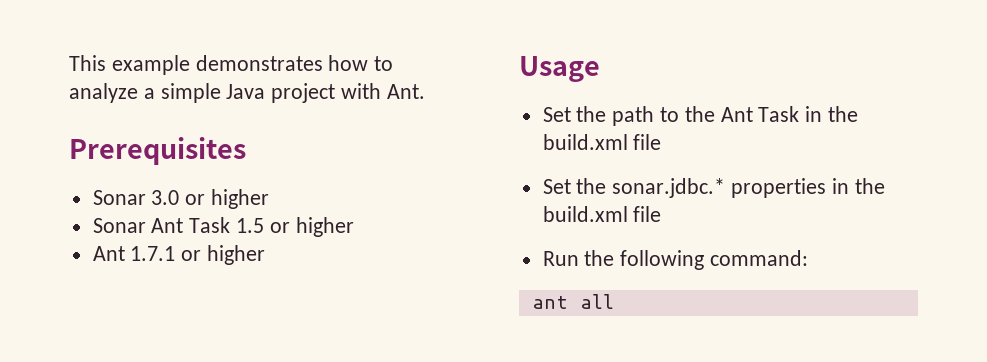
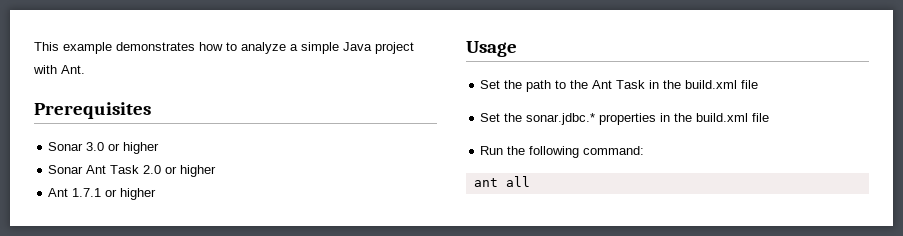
- Sonar Ant Task 1.5 or higher
+ Sonar Ant Task 2.0 or higher

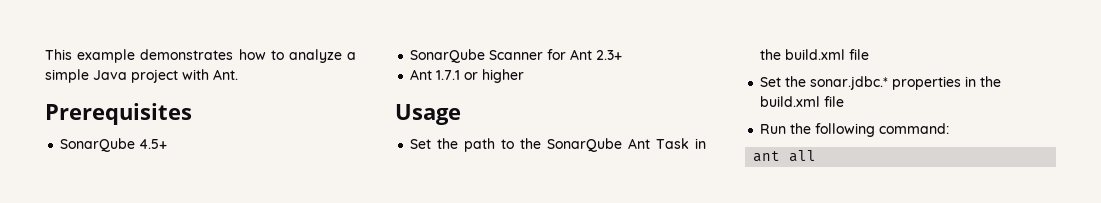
- Sonar 3.0 or higher
- Sonar Ant Task 2.0 or higher
+ SonarQube 4.5+
+ SonarQube Scanner for Ant 2.3+
- Set the path to the Ant Task in the build.xml file
+ Set the path to the SonarQube Ant Task in the build.xml file

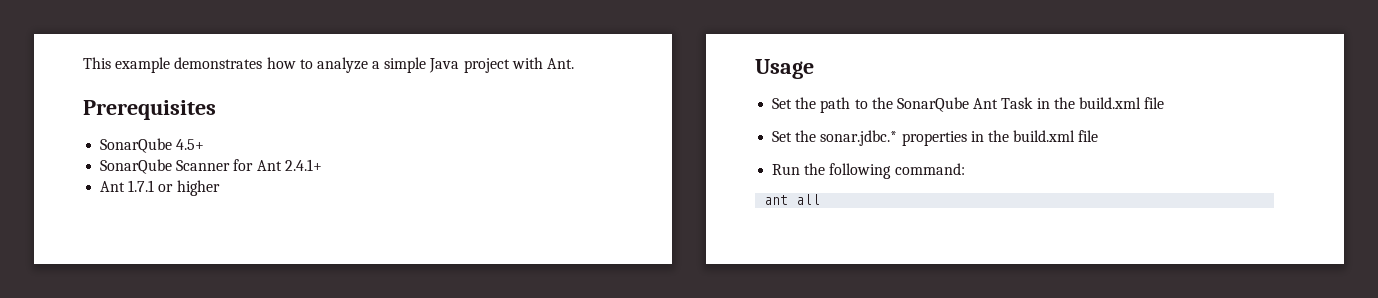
- SonarQube Scanner for Ant 2.3+
+ SonarQube Scanner for Ant 2.4.1+

